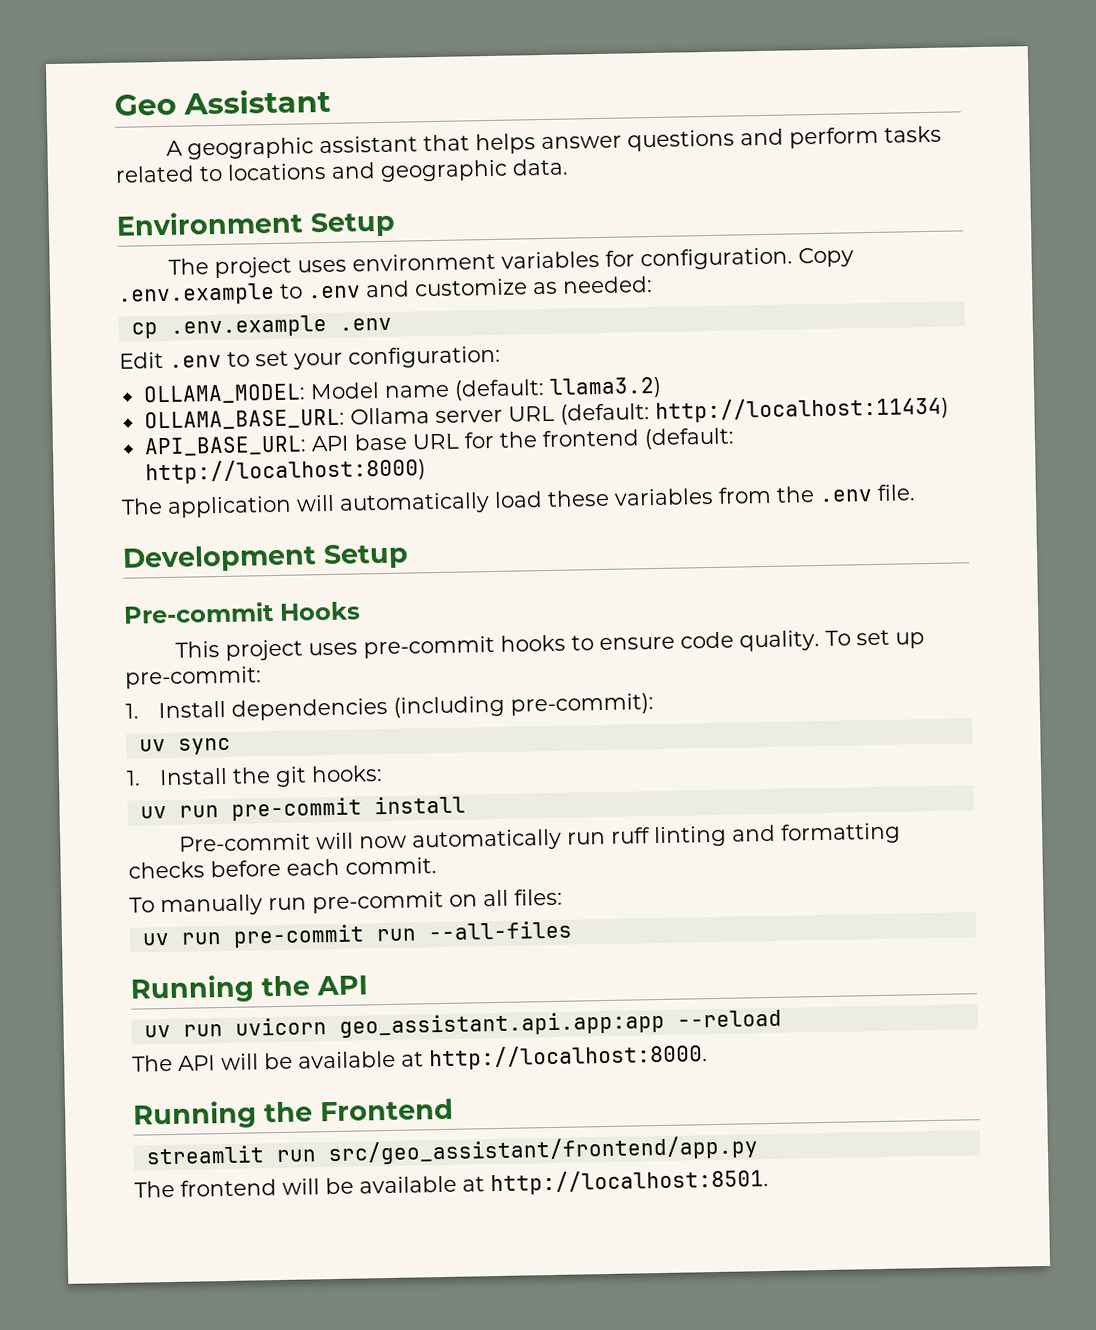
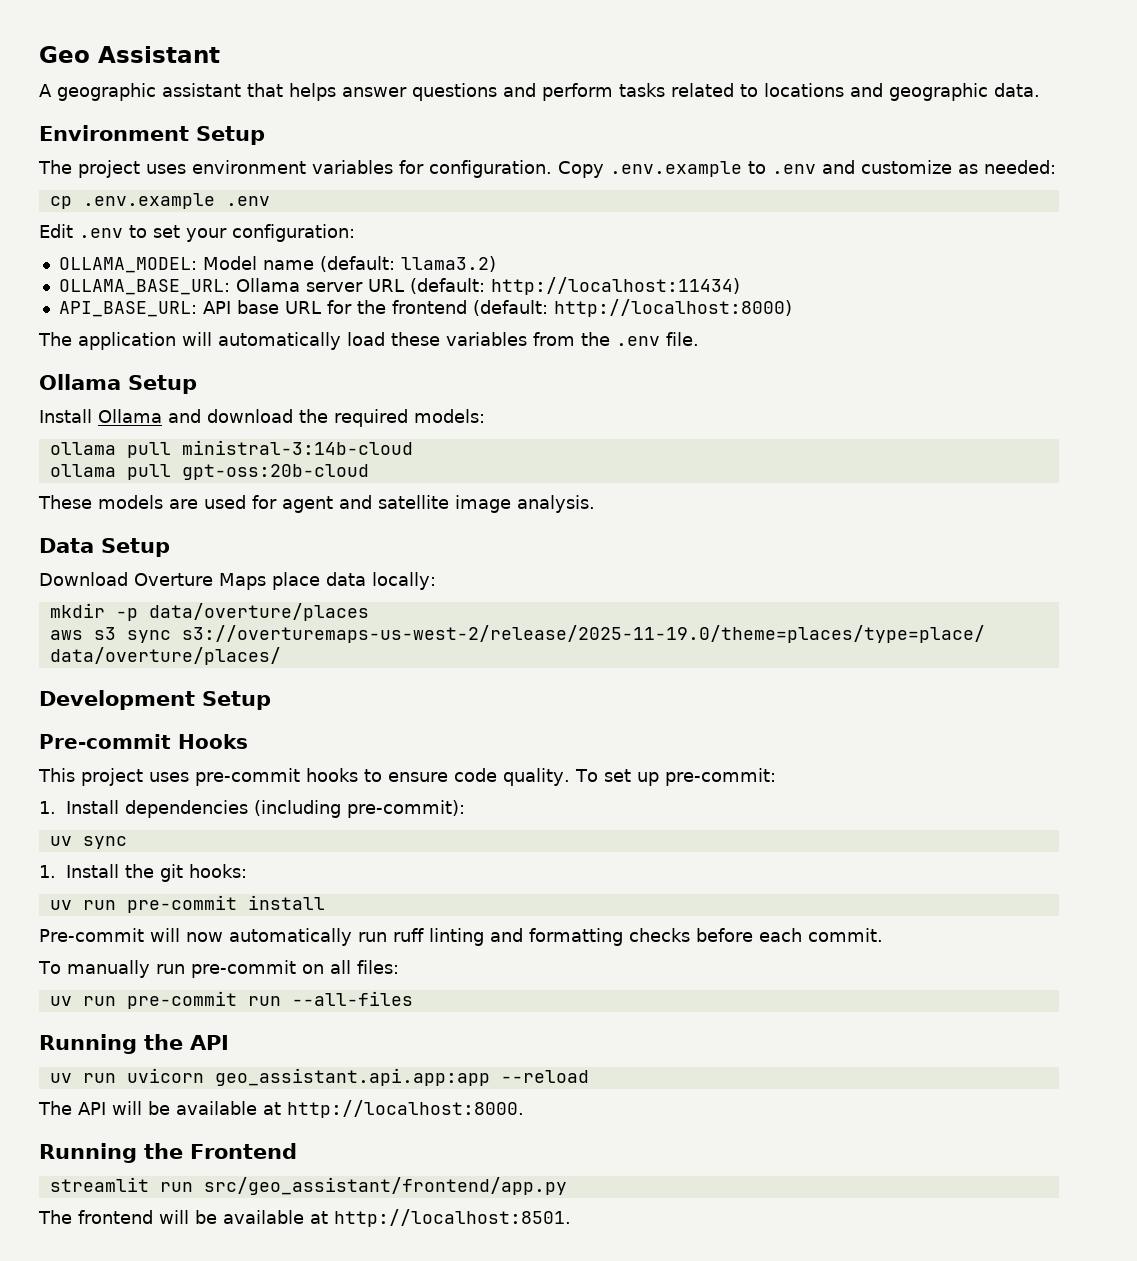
+ Ollama Setup
+ Install Ollama and download the required models:
+ ollama pull ministral-3:14b-cloud
+ ollama pull gpt-oss:20b-cloud
+ These models are used for agent and satellite image analysis.
+ Data Setup
+ Download Overture Maps place data locally:
+ mkdir -p data/overture/places
+ aws s3 sync s3://overturemaps-us-west-2/release/2025-11-19.0/theme=places/type=place/ data/overture/places/

